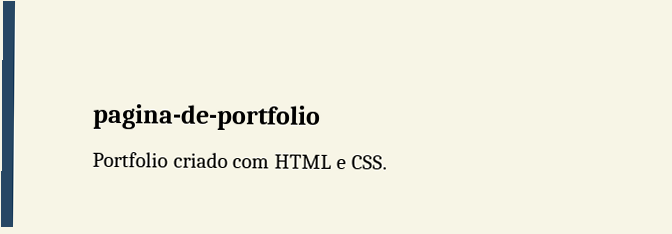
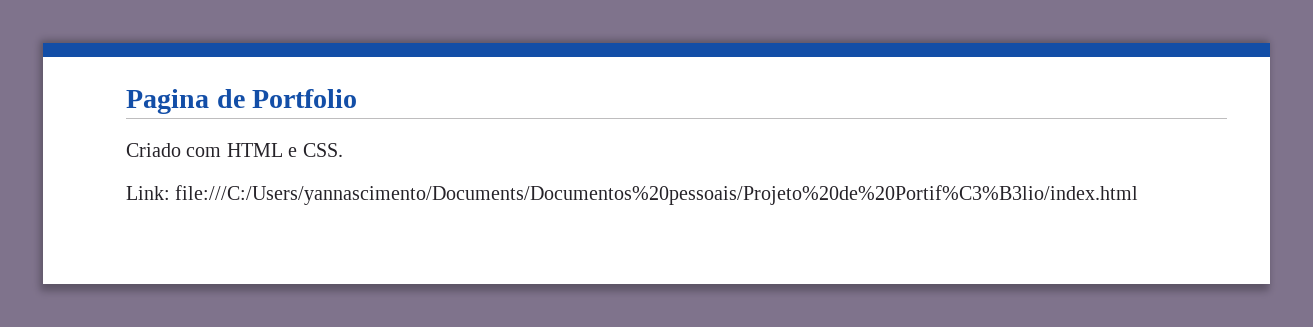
- pagina-de-portfolio
- Portfolio criado com HTML e CSS.
+ Pagina de Portfolio
+ Criado com HTML e CSS.
+ Link: file:///C:/Users/yannascimento/Documents/Documentos%20pessoais/Projeto%20de%20Portif%C3%B3lio/index.html

